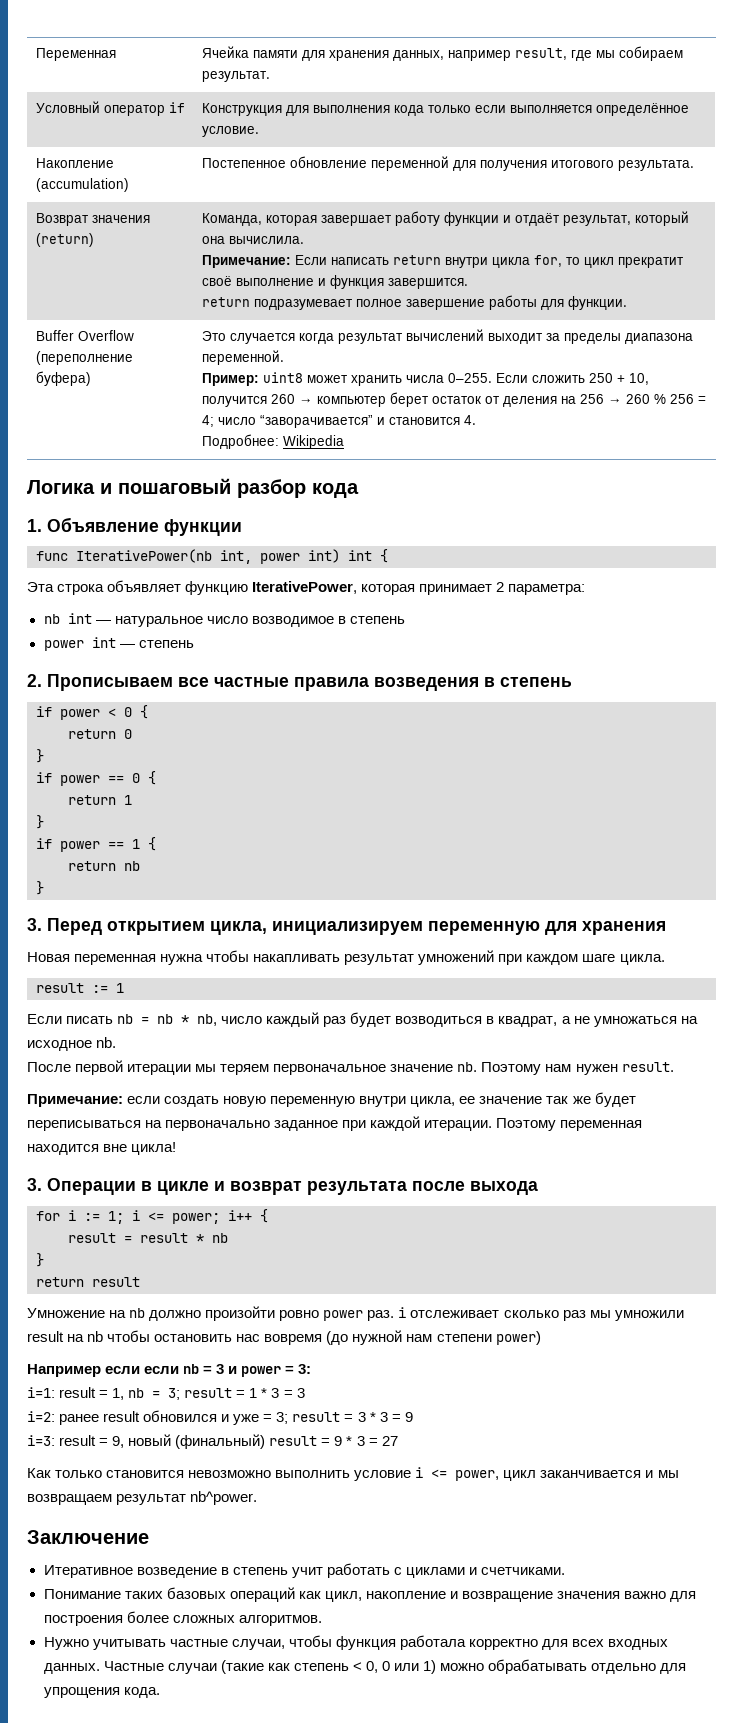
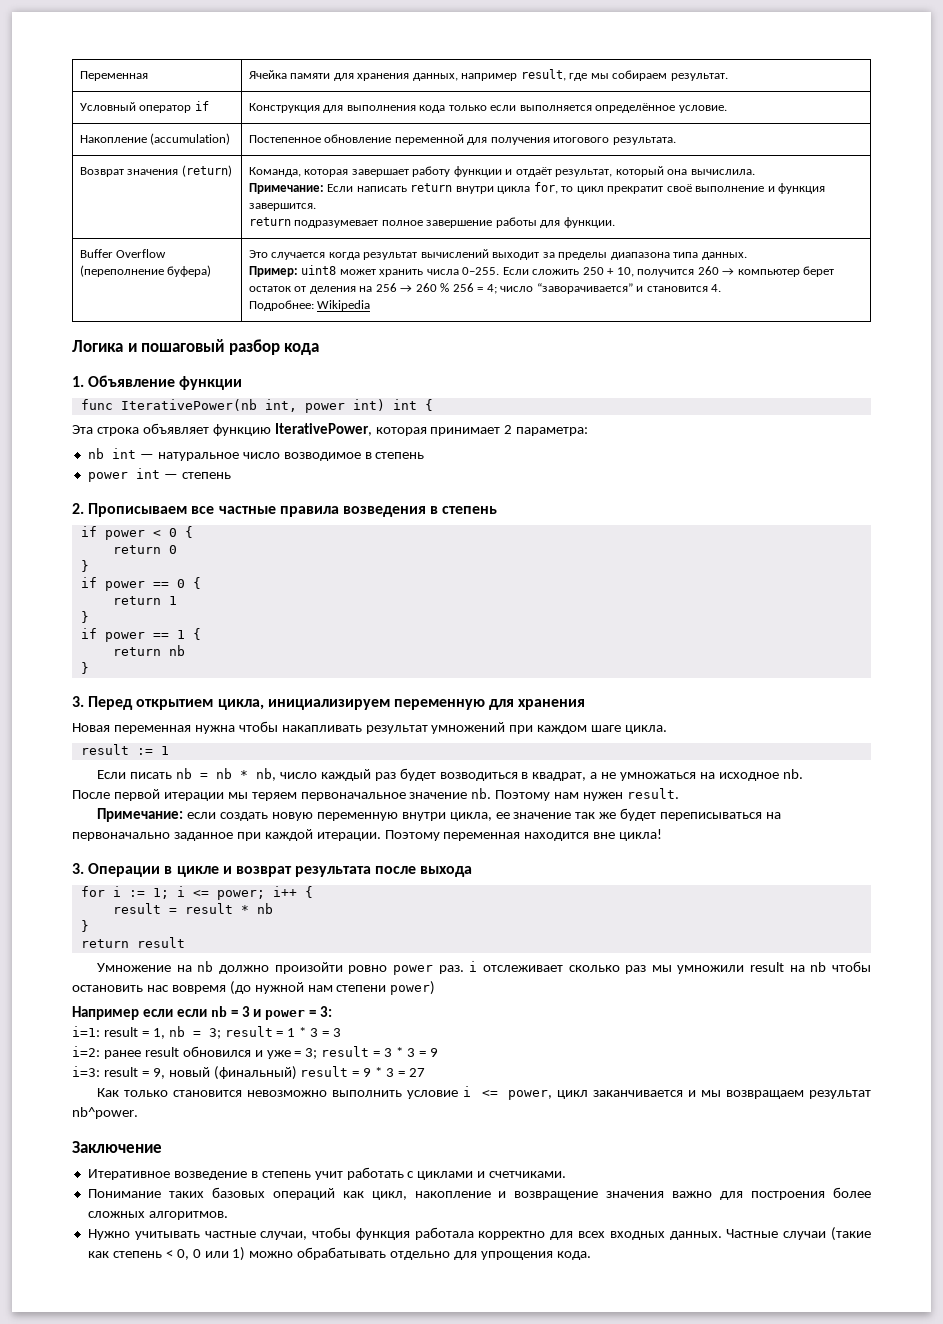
- Это случается когда результат вычислений выходит за пределы диапазона переменной.
+ Это случается когда результат вычислений выходит за пределы диапазона типа данных.

